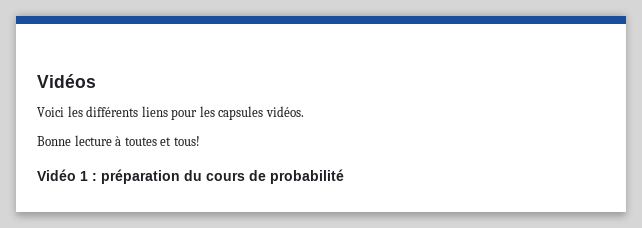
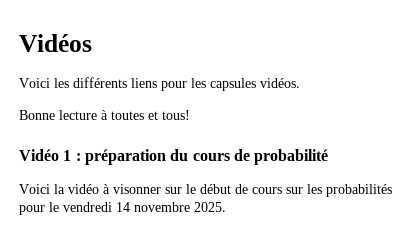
+ Voici la vidéo à visonner sur le début de cours sur les probabilités pour le vendredi 14 novembre 2025.

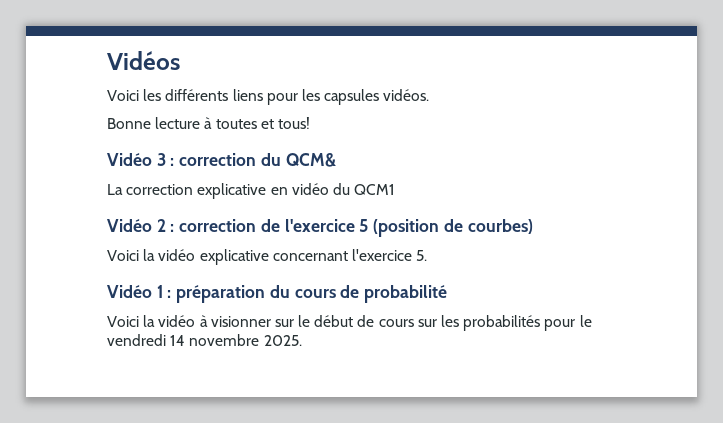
+ Vidéo 3 : correction du QCM&
+ La correction explicative en vidéo du QCM1
+ Vidéo 2 : correction de l'exercice 5 (position de courbes)
+ Voici la vidéo explicative concernant l'exercice 5.
- Voici la vidéo à visonner sur le début de cours sur les probabilités pour le vendredi 14 novembre 2025.
+ Voici la vidéo à visionner sur le début de cours sur les probabilités pour le vendredi 14 novembre 2025.

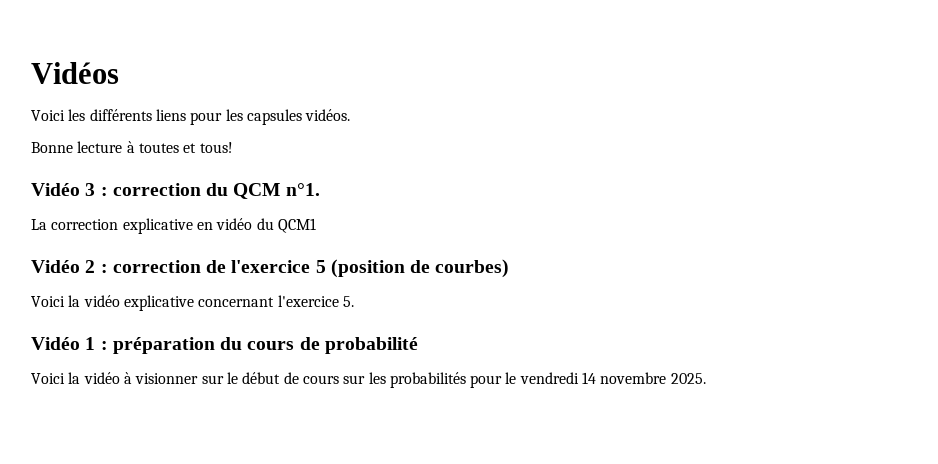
- Vidéo 3 : correction du QCM&
+ Vidéo 3 : correction du QCM n°1.

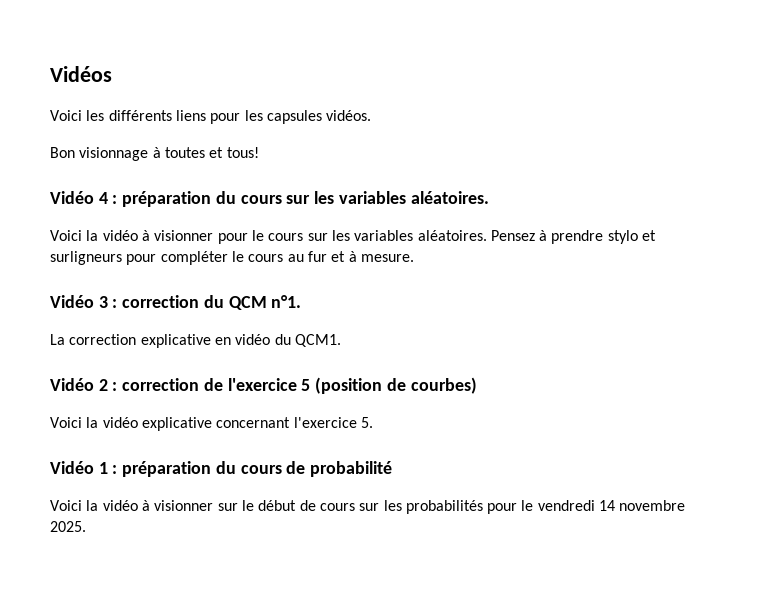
- Bonne lecture à toutes et tous!
+ Bon visionnage à toutes et tous!
+ Vidéo 4 : préparation du cours sur les variables aléatoires.
+ Voici la vidéo à visionner pour le cours sur les variables aléatoires. Pensez à prendre stylo et surligneurs pour compléter le cours au fur et à mesure.
- La correction explicative en vidéo du QCM1
+ La correction explicative en vidéo du QCM1.

